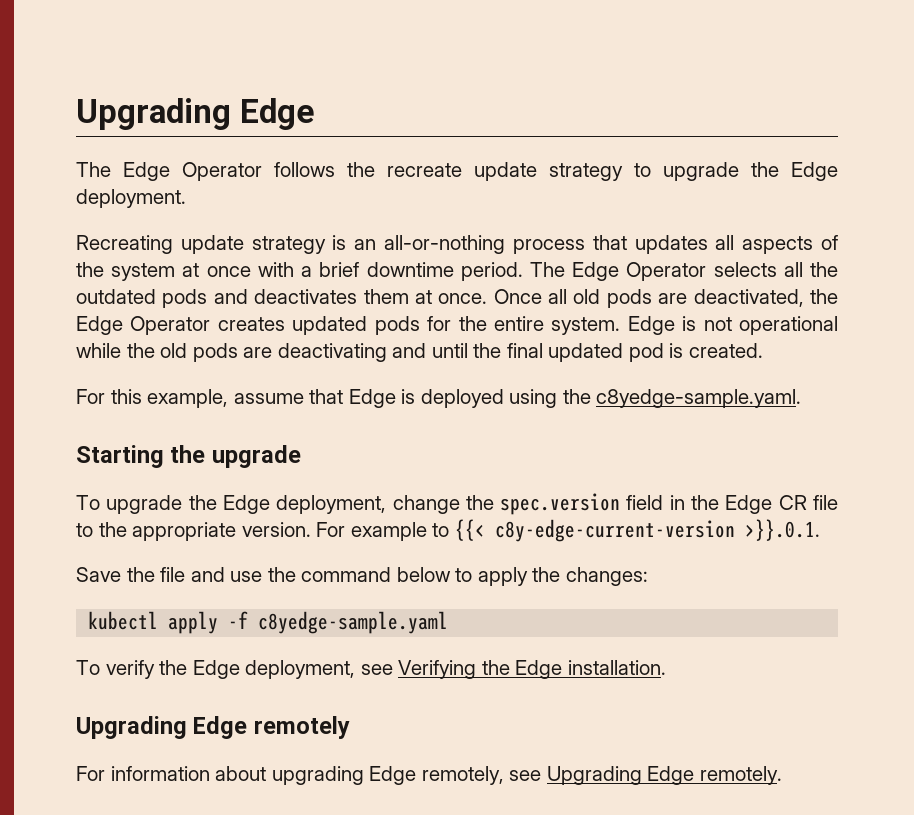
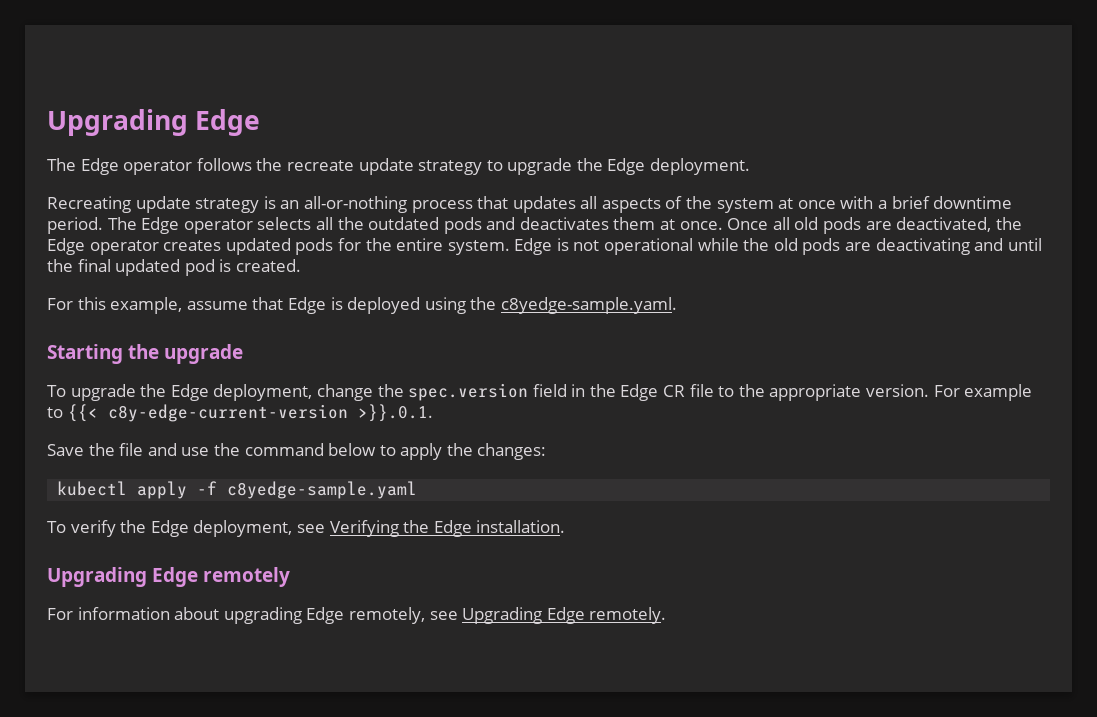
- The Edge Operator follows the recreate update strategy to upgrade the Edge deployment.
+ The Edge operator follows the recreate update strategy to upgrade the Edge deployment.
- The Edge Operator selects all the outdated pods and deactivates them at once.
+ The Edge operator selects all the outdated pods and deactivates them at once.
- Once all old pods are deactivated, the Edge Operator creates updated pods for the entire system.
+ Once all old pods are deactivated, the Edge operator creates updated pods for the entire system.

